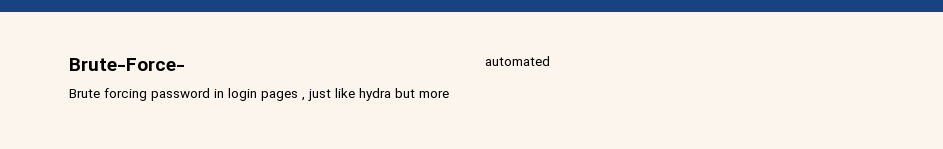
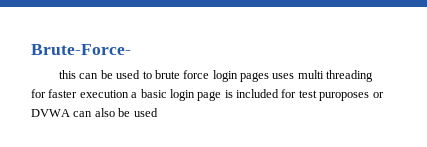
- Brute forcing password in login pages , just like hydra but more automated
+ this can be used to brute force login pages uses multi threading for faster execution a basic login page is included for test puroposes or DVWA can also be used

